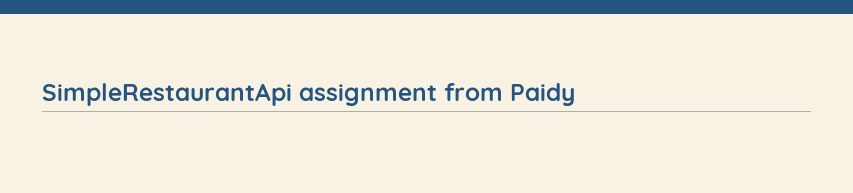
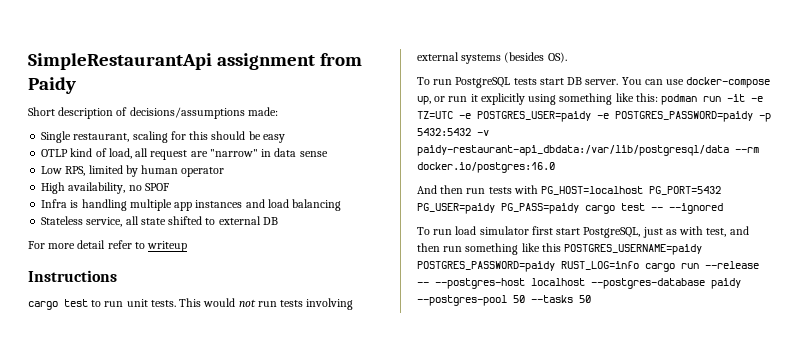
+ Short description of decisions/assumptions made:
+ Single restaurant, scaling for this should be easy
+ OTLP kind of load, all request are "narrow" in data sense
+ Low RPS, limited by human operator
+ High availability, no SPOF
+ Infra is handling multiple app instances and load balancing
+ Stateless service, all state shifted to external DB
+ For more detail refer to writeup
+ Instructions
+ cargo test to run unit tests. This would not run tests involving external systems (besides OS).
+ To run PostgreSQL tests start DB server. You can use docker-compose up, or run it explicitly using something like this: podman run -it -e TZ=UTC -e POSTGRES_USER=paidy -e POSTGRES_PASSWORD=paidy -p 5432:5432 -v paidy-restaurant-api_dbdata:/var/lib/postgresql/data --rm docker.io/postgres:16.0
+ And then run tests with PG_HOST=localhost PG_PORT=5432 PG_USER=paidy PG_PASS=paidy cargo test -- --ignored
+ To run load simulator first start PostgreSQL, just as with test, and then run something like this POSTGRES_USERNAME=paidy POSTGRES_PASSWORD=paidy RUST_LOG=info cargo run --release -- --postgres-host localhost --postgres-database paidy --postgres-pool 50 --tasks 50

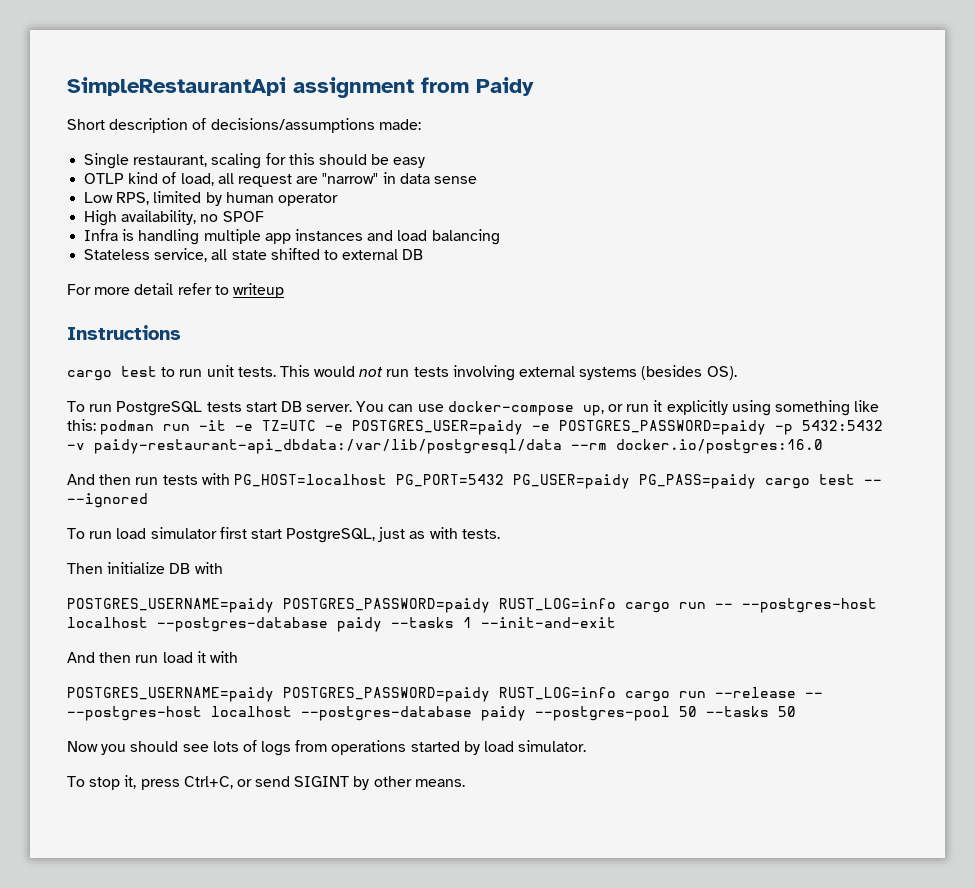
- To run load simulator first start PostgreSQL, just as with test, and then run something like this POSTGRES_USERNAME=paidy POSTGRES_PASSWORD=paidy RUST_LOG=info cargo run --release -- --postgres-host localhost --postgres-database paidy --postgres-pool 50 --tasks 50
+ To run load simulator first start PostgreSQL, just as with tests.
+ Then initialize DB with
+ POSTGRES_USERNAME=paidy POSTGRES_PASSWORD=paidy RUST_LOG=info cargo run -- --postgres-host localhost --postgres-database paidy --tasks 1 --init-and-exit
+ And then run load it with
+ POSTGRES_USERNAME=paidy POSTGRES_PASSWORD=paidy RUST_LOG=info cargo run --release -- --postgres-host localhost --postgres-database paidy --postgres-pool 50 --tasks 50
+ Now you should see lots of logs from operations started by load simulator.
+ To stop it, press Ctrl+C, or send SIGINT by other means.

